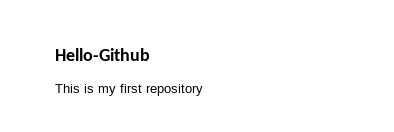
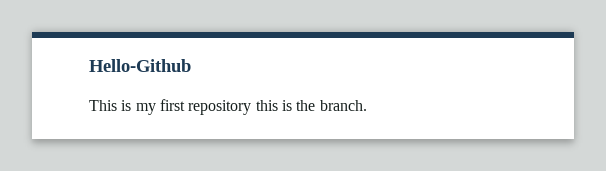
- This is my first repository
+ This is my first repository this is the branch.

